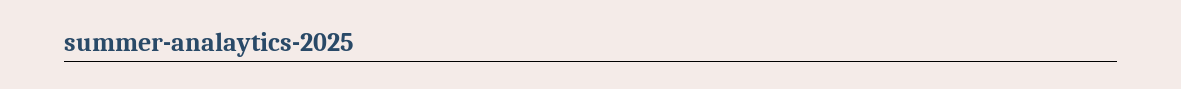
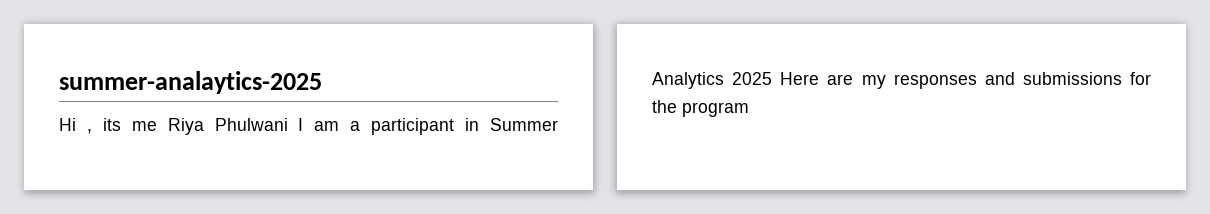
+ Hi , its me Riya Phulwani I am a participant in Summer Analytics 2025 Here are my responses and submissions for the program

